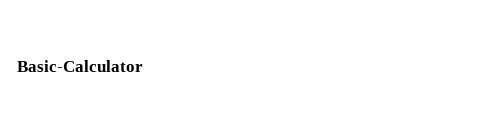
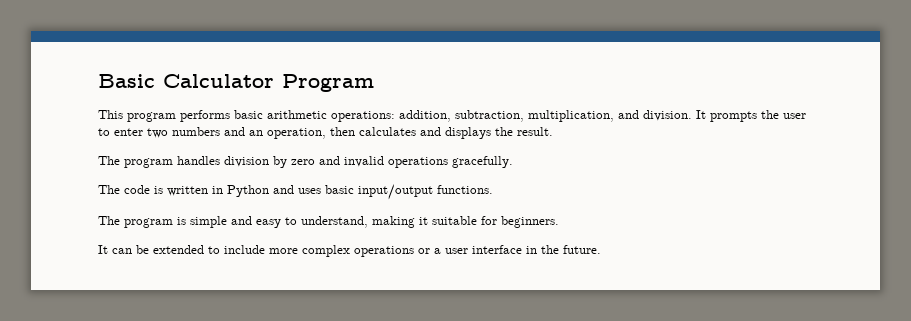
- Basic-Calculator
+ Basic Calculator Program
+ This program performs basic arithmetic operations: addition, subtraction, multiplication, and division. It prompts the user to enter two numbers and an operation, then calculates and displays the result.
+ The program handles division by zero and invalid operations gracefully.
+ The code is written in Python and uses basic input/output functions.
+ The program is simple and easy to understand, making it suitable for beginners.
+ It can be extended to include more complex operations or a user interface in the future.

